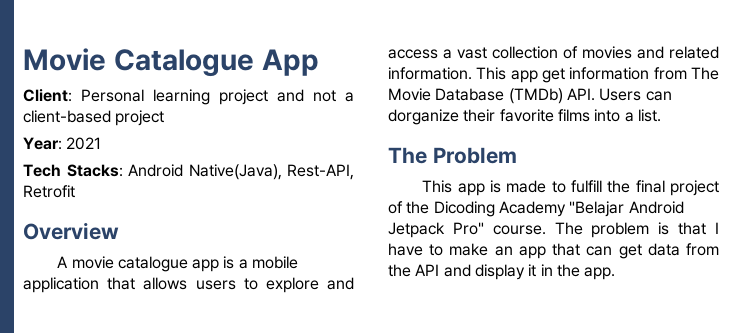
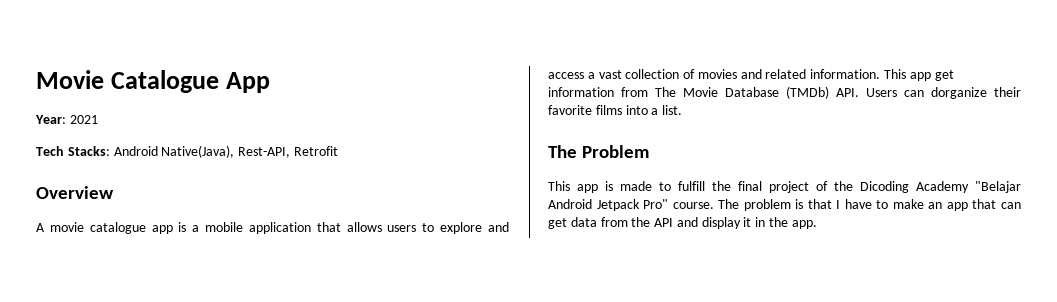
- Client: Personal learning project and not a client-based project

